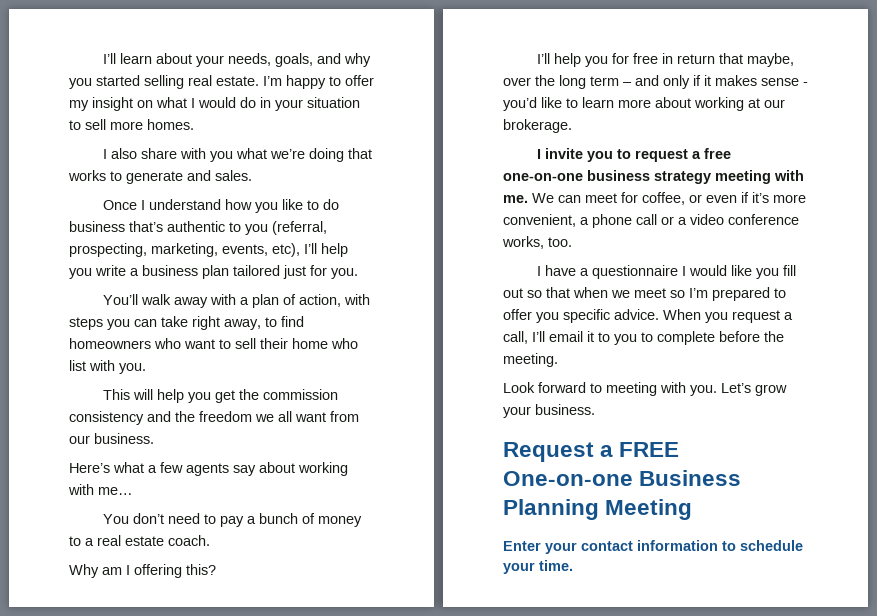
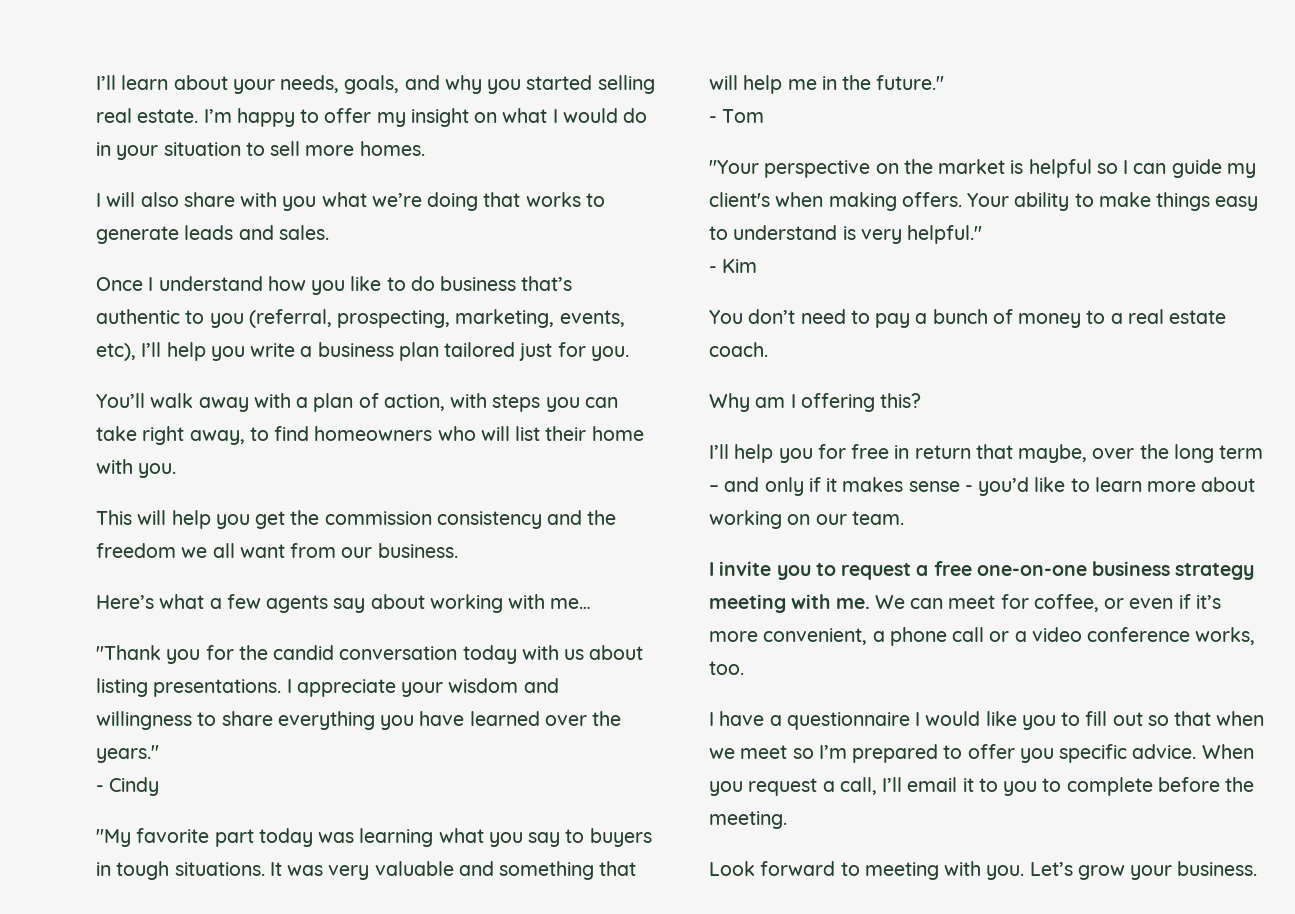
- I also share with you what we’re doing that works to generate and sales.
+ I will also share with you what we’re doing that works to generate leads and sales.
- You’ll walk away with a plan of action, with steps you can take right away, to find homeowners who want to sell their home who list with you.
+ You’ll walk away with a plan of action, with steps you can take right away, to find homeowners who will list their home with you.
+ "Thank you for the candid conversation today with us about listing presentations. I appreciate your wisdom and willingness to share everything you have learned over the years."
+ - Cindy
+ "My favorite part today was learning what you say to buyers in tough situations. It was very valuable and something that will help me in the future."
+ - Tom
+ "Your perspective on the market is helpful so I can guide my client's when making offers. Your ability to make things easy to understand is very helpful."
+ - Kim
- I’ll help you for free in return that maybe, over the long term – and only if it makes sense - you’d like to learn more about working at our brokerage.
+ I’ll help you for free in return that maybe, over the long term – and only if it makes sense - you’d like to learn more about working on our team.
- I have a questionnaire I would like you fill out so that when we meet so I’m prepared to offer you specific advice.
+ I have a questionnaire I would like you to fill out so that when we meet so I’m prepared to offer you specific advice.
- Request a FREE One-on-one Business Planning Meeting
- Enter your contact information to schedule your time.

